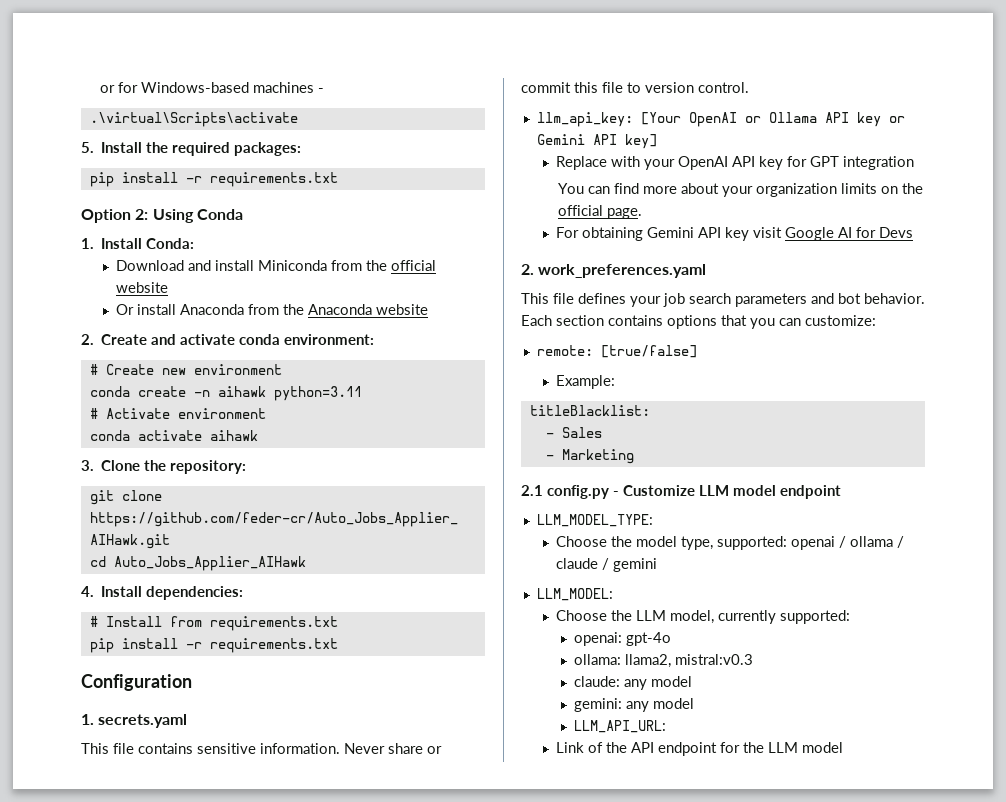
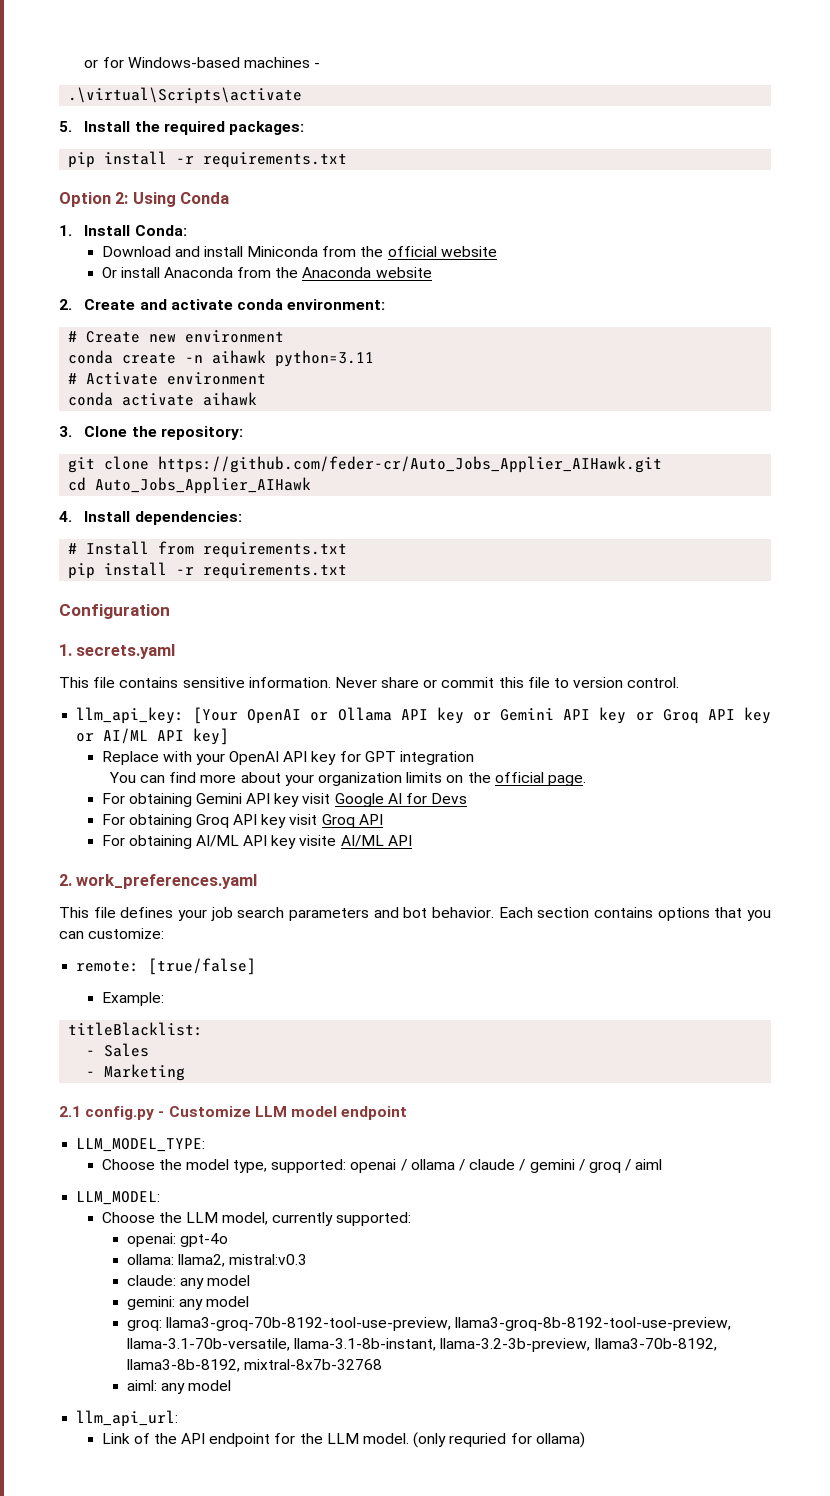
- llm_api_key: [Your OpenAI or Ollama API key or Gemini API key]
+ llm_api_key: [Your OpenAI or Ollama API key or Gemini API key or Groq API key or AI/ML API key]
+ For obtaining Groq API key visit Groq API
+ For obtaining AI/ML API key visite AI/ML API
- Choose the model type, supported: openai / ollama / claude / gemini
+ Choose the model type, supported: openai / ollama / claude / gemini / groq / aiml
- LLM_API_URL:
+ groq: llama3-groq-70b-8192-tool-use-preview, llama3-groq-8b-8192-tool-use-preview, llama-3.1-70b-versatile, llama-3.1-8b-instant, llama-3.2-3b-preview, llama3-70b-8192, llama3-8b-8192, mixtral-8x7b-32768
+ aiml: any model
+ llm_api_url:
- Link of the API endpoint for the LLM model
+ Link of the API endpoint for the LLM model. (only requried for ollama)

